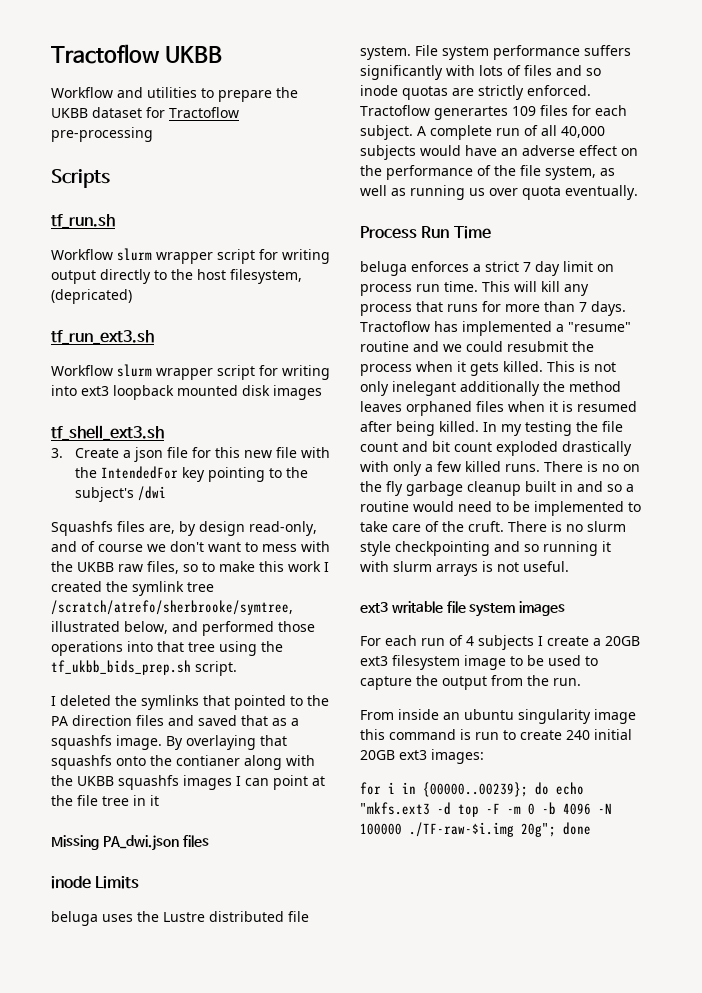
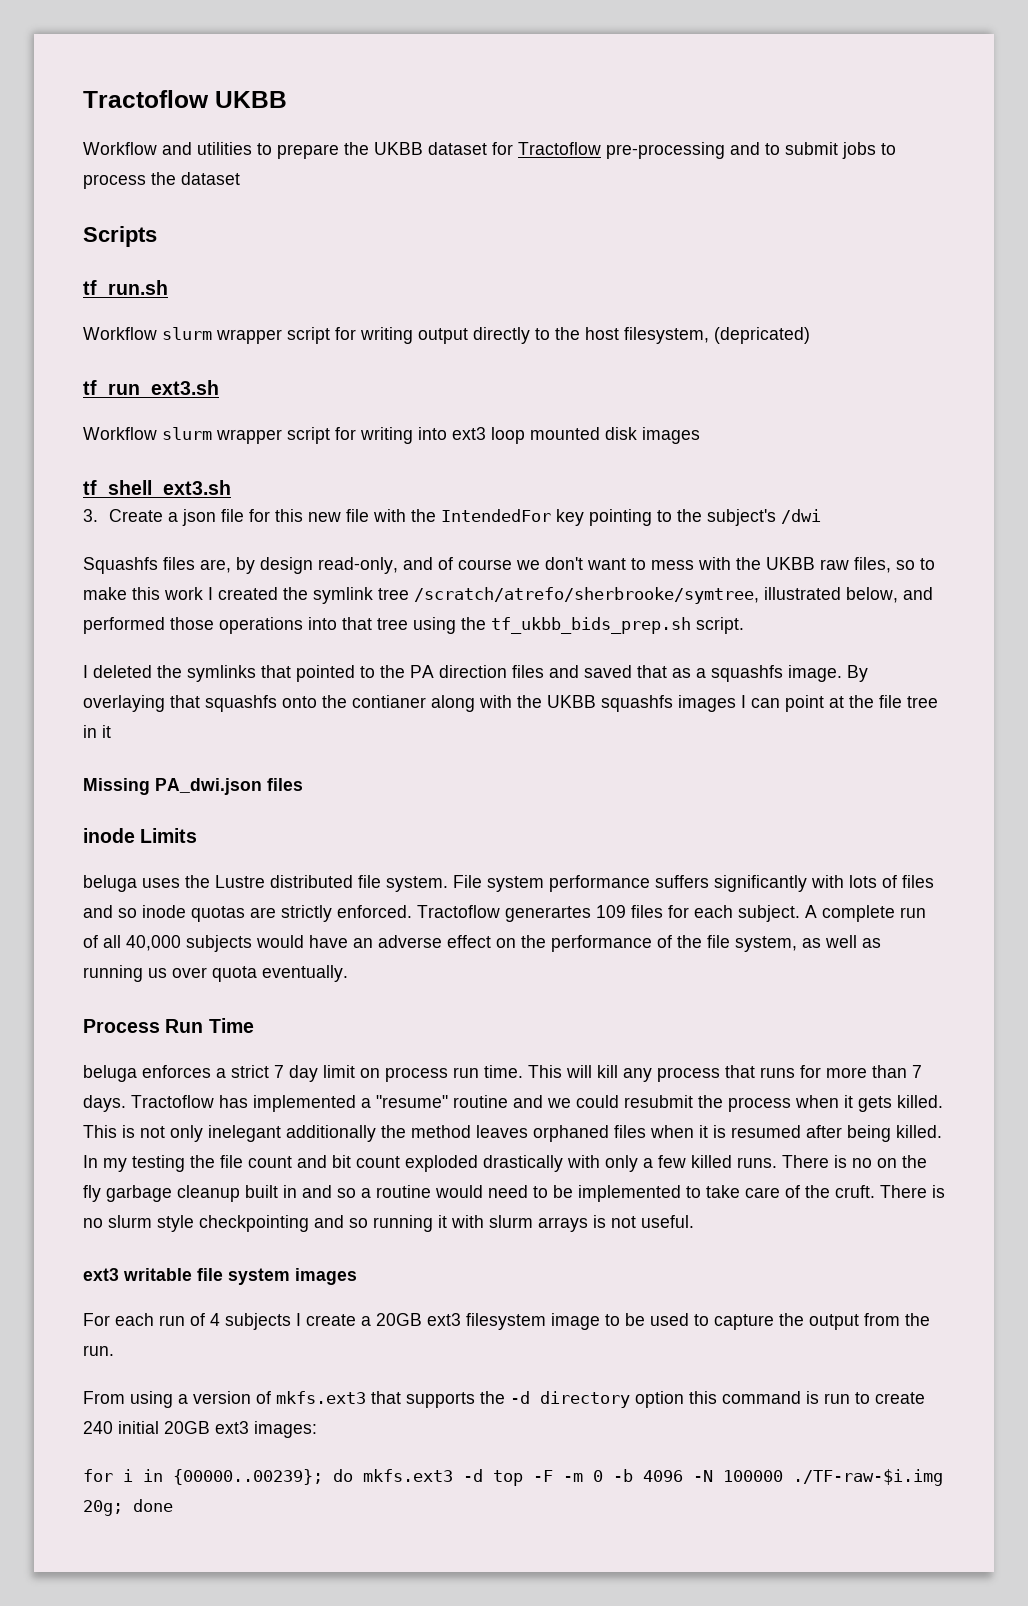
- Workflow and utilities to prepare the UKBB dataset for Tractoflow pre-processing
+ Workflow and utilities to prepare the UKBB dataset for Tractoflow pre-processing and to submit jobs to process the dataset
- Workflow slurm wrapper script for writing into ext3 loopback mounted disk images
+ Workflow slurm wrapper script for writing into ext3 loop mounted disk images
- From inside an ubuntu singularity image this command is run to create 240 initial 20GB ext3 images:
+ From using a version of mkfs.ext3 that supports the -d directory option this command is run to create 240 initial 20GB ext3 images:
- for i in {00000..00239}; do echo "mkfs.ext3 -d top -F -m 0 -b 4096 -N 100000 ./TF-raw-$i.img 20g"; done
+ for i in {00000..00239}; do mkfs.ext3 -d top -F -m 0 -b 4096 -N 100000 ./TF-raw-$i.img 20g; done

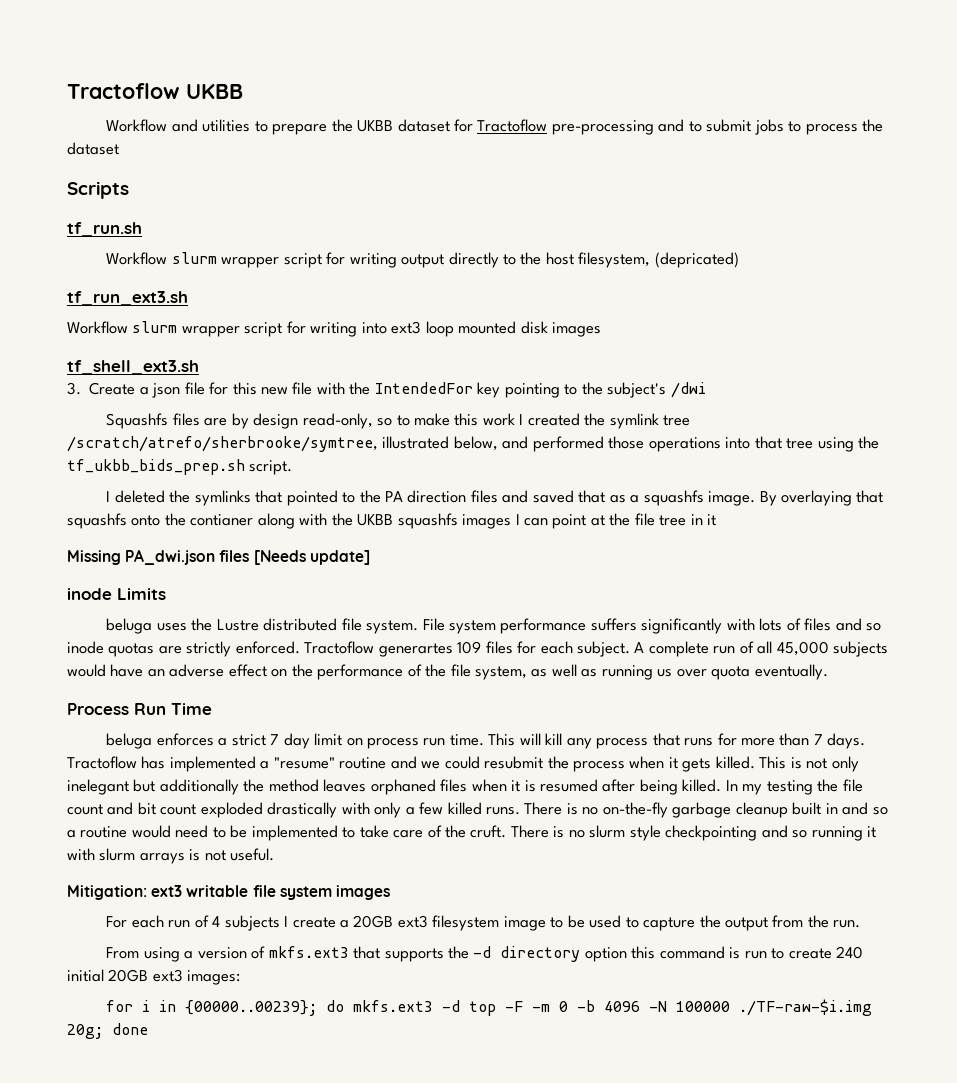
- Squashfs files are, by design read-only, and of course we don't want to mess with the UKBB raw files, so to make this work I created the symlink tree /scratch/atrefo/sherbrooke/symtree, illustrated below, and performed those operations into that tree using the tf_ukbb_bids_prep.sh script.
+ Squashfs files are by design read-only, so to make this work I created the symlink tree /scratch/atrefo/sherbrooke/symtree, illustrated below, and performed those operations into that tree using the tf_ukbb_bids_prep.sh script.
- Missing PA_dwi.json files
+ Missing PA_dwi.json files [Needs update]
- A complete run of all 40,000 subjects would have an adverse effect on the performance of the file system, as well as running us over quota eventually.
+ A complete run of all 45,000 subjects would have an adverse effect on the performance of the file system, as well as running us over quota eventually.
- This is not only inelegant additionally the method leaves orphaned files when it is resumed after being killed.
+ This is not only inelegant but additionally the method leaves orphaned files when it is resumed after being killed.
- There is no on the fly garbage cleanup built in and so a routine would need to be implemented to take care of the cruft.
+ There is no on-the-fly garbage cleanup built in and so a routine would need to be implemented to take care of the cruft.
- ext3 writable file system images
+ Mitigation: ext3 writable file system images

